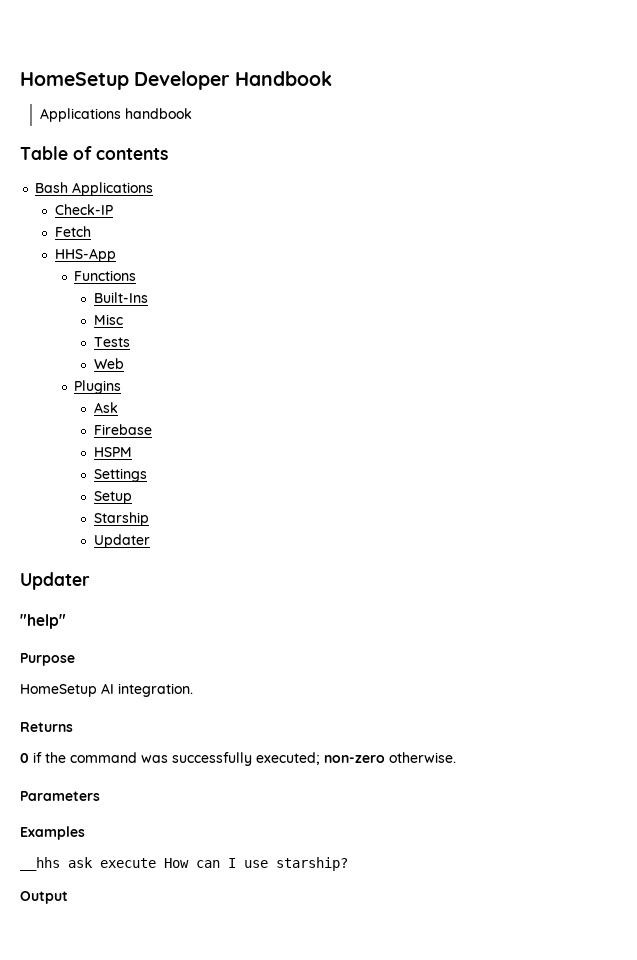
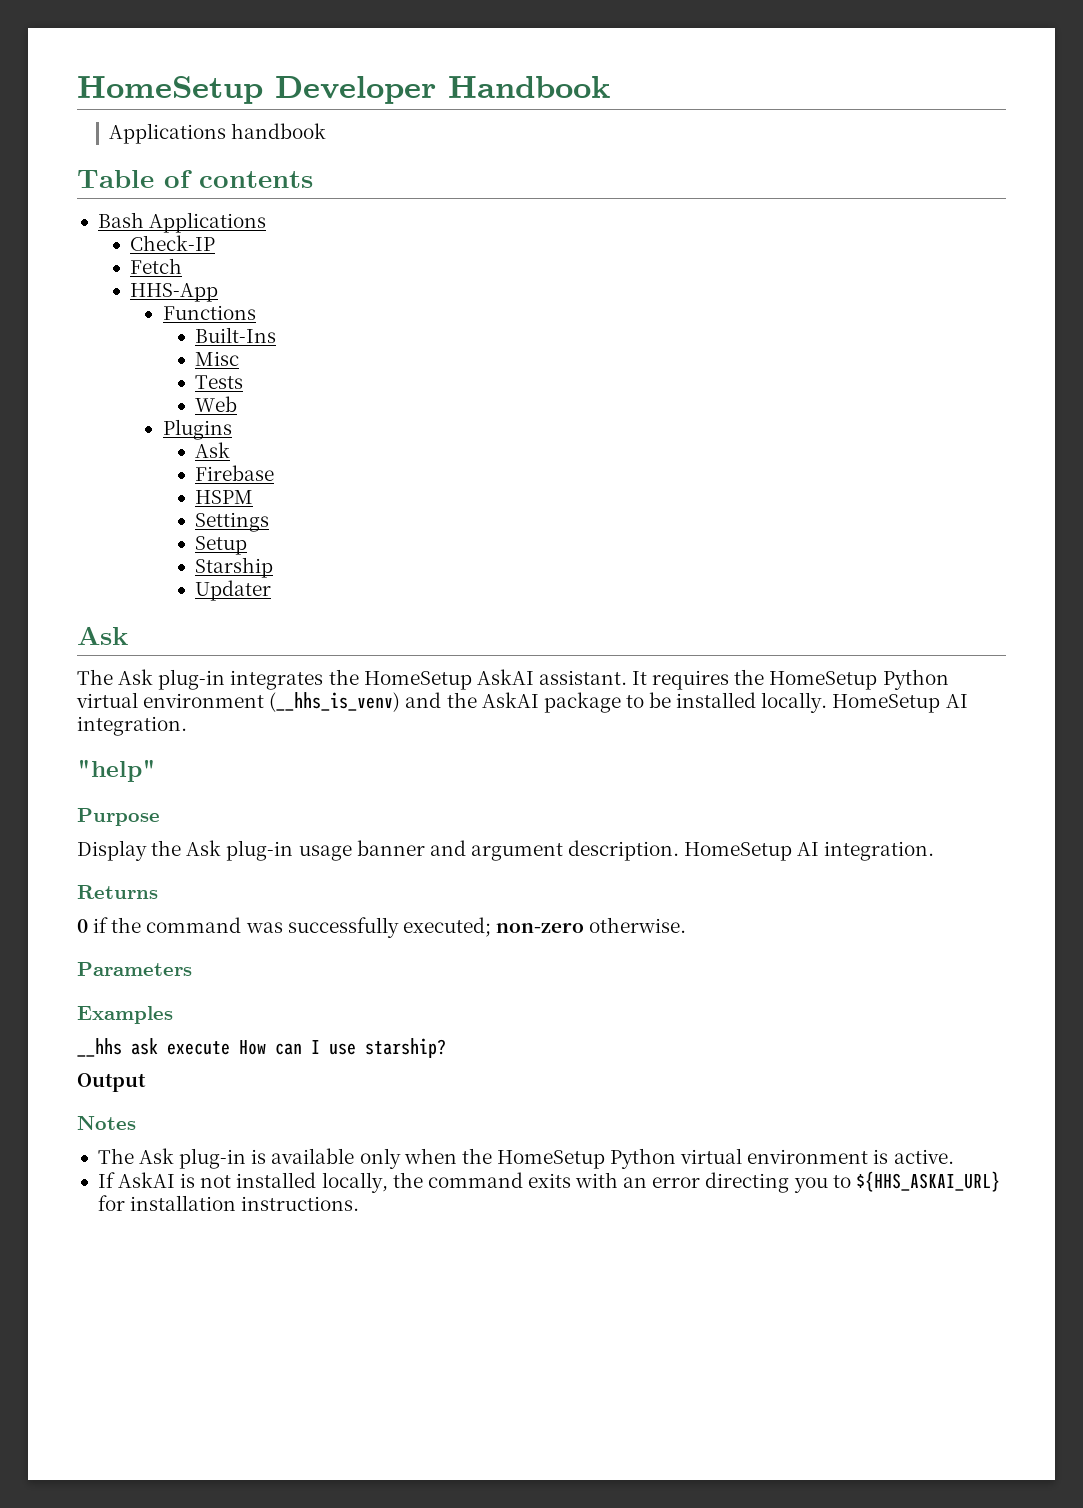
  Starship
  Updater
- Updater
+ Ask
+ The Ask plug-in integrates the HomeSetup AskAI assistant. It requires the HomeSetup Python virtual environment (__hhs_is_venv) and the AskAI package to be installed locally. HomeSetup AI integration.
  "help"
  Purpose
- HomeSetup AI integration.
+ Display the Ask plug-in usage banner and argument description. HomeSetup AI integration.
+ Notes
+ The Ask plug-in is available only when the HomeSetup Python virtual environment is active.
+ If AskAI is not installed locally, the command exits with an error directing you to ${HHS_ASKAI_URL} for installation instructions.

